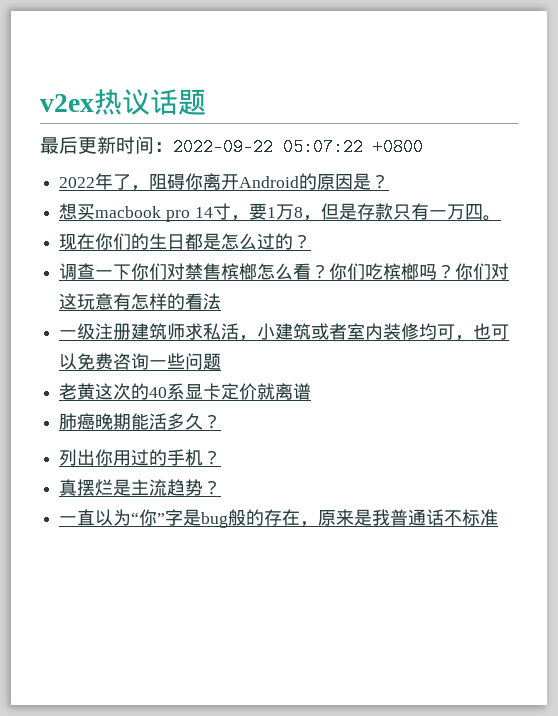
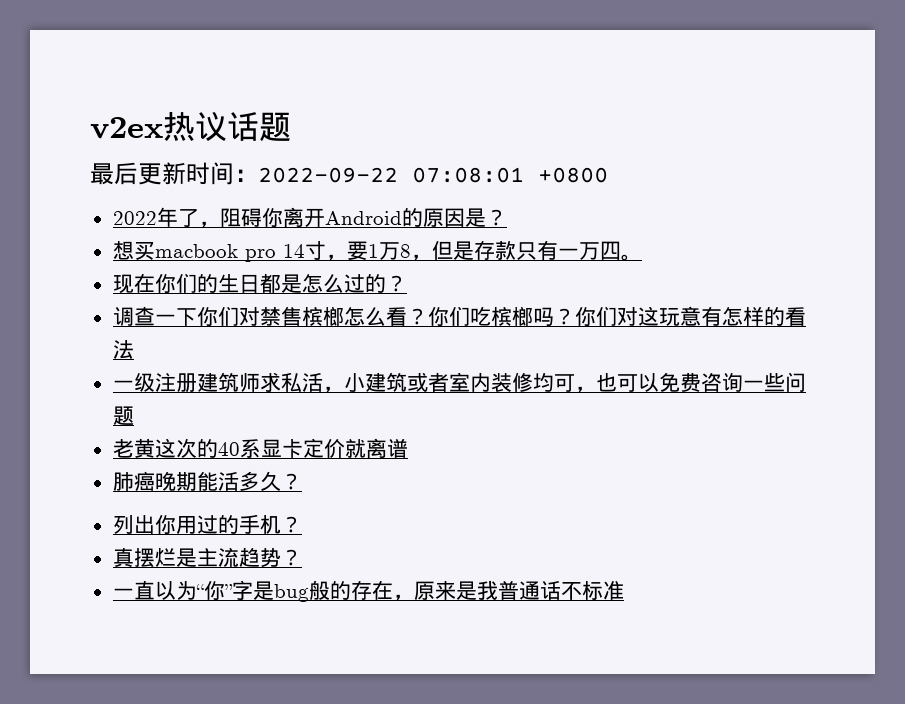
- 最后更新时间：2022-09-22 05:07:22 +0800
+ 最后更新时间：2022-09-22 07:08:01 +0800

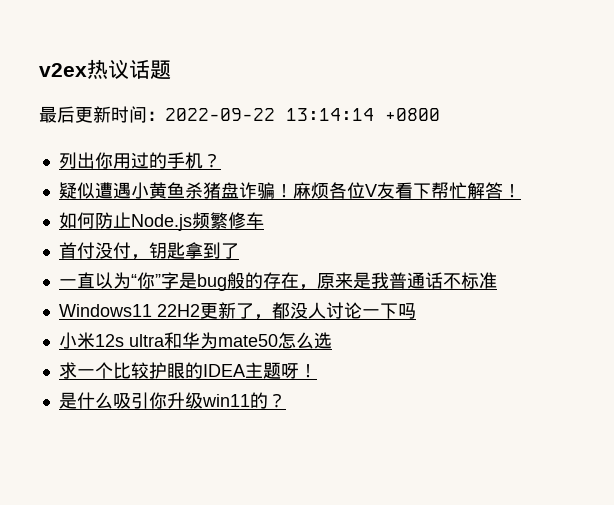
- 最后更新时间：2022-09-22 07:08:01 +0800
+ 最后更新时间：2022-09-22 13:14:14 +0800
- 2022年了，阻碍你离开Android的原因是？
- 想买macbook pro 14寸，要1万8，但是存款只有一万四。
- 现在你们的生日都是怎么过的？
- 调查一下你们对禁售槟榔怎么看？你们吃槟榔吗？你们对这玩意有怎样的看法
- 一级注册建筑师求私活，小建筑或者室内装修均可，也可以免费咨询一些问题
- 老黄这次的40系显卡定价就离谱
- 肺癌晚期能活多久？
- 真摆烂是主流趋势？
+ 疑似遭遇小黄鱼杀猪盘诈骗！麻烦各位V友看下帮忙解答！
+ 如何防止Node.js频繁修车
+ 首付没付，钥匙拿到了
+ Windows11 22H2更新了，都没人讨论一下吗
+ 小米12s ultra和华为mate50怎么选
+ 求一个比较护眼的IDEA主题呀！
+ 是什么吸引你升级win11的？

